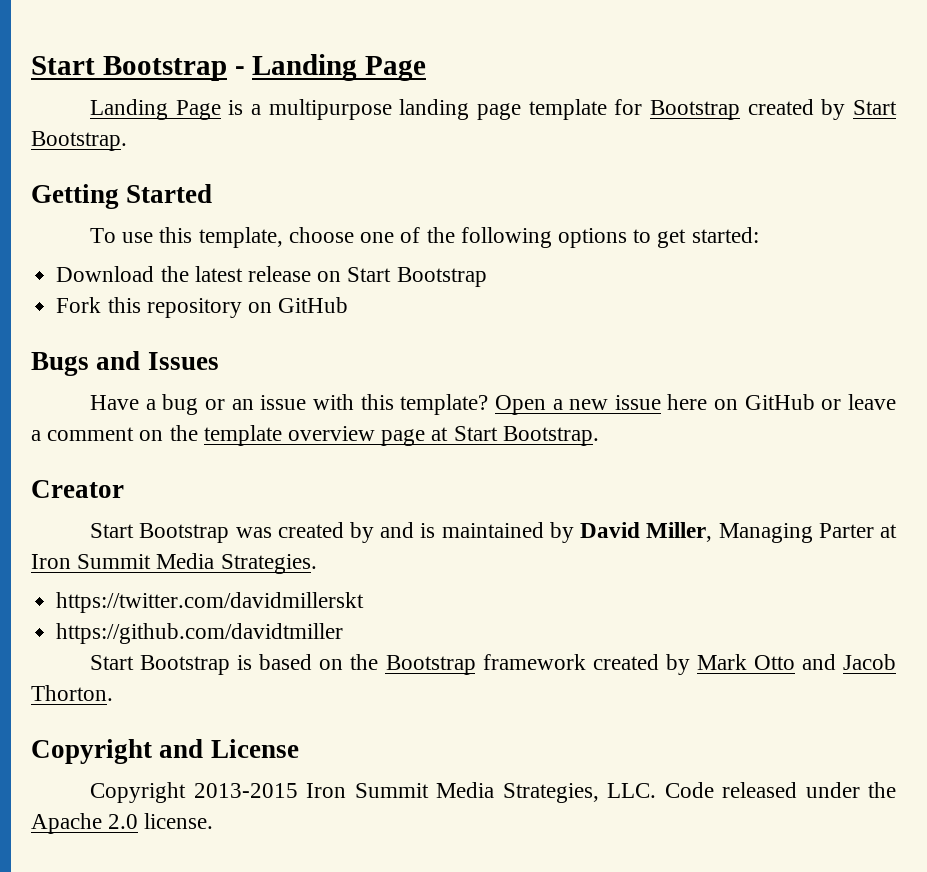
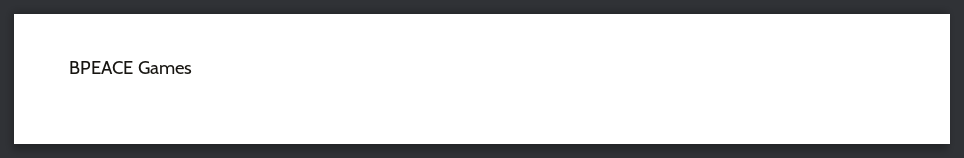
- Start Bootstrap - Landing Page
- Landing Page is a multipurpose landing page template for Bootstrap created by Start Bootstrap.
- Getting Started
- To use this template, choose one of the following options to get started:
- Download the latest release on Start Bootstrap
- Fork this repository on GitHub
- Bugs and Issues
- Have a bug or an issue with this template? Open a new issue here on GitHub or leave a comment on the template overview page at Start Bootstrap.
- Creator
- Start Bootstrap was created by and is maintained by David Miller, Managing Parter at Iron Summit Media Strategies.
- https://twitter.com/davidmillerskt
- https://github.com/davidtmiller
- Start Bootstrap is based on the Bootstrap framework created by Mark Otto and Jacob Thorton.
- Copyright and License
- Copyright 2013-2015 Iron Summit Media Strategies, LLC. Code released under the Apache 2.0 license.
+ BPEACE Games

